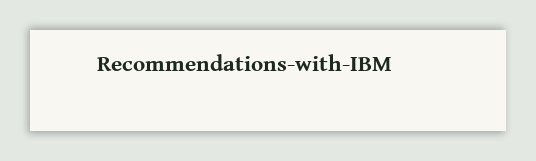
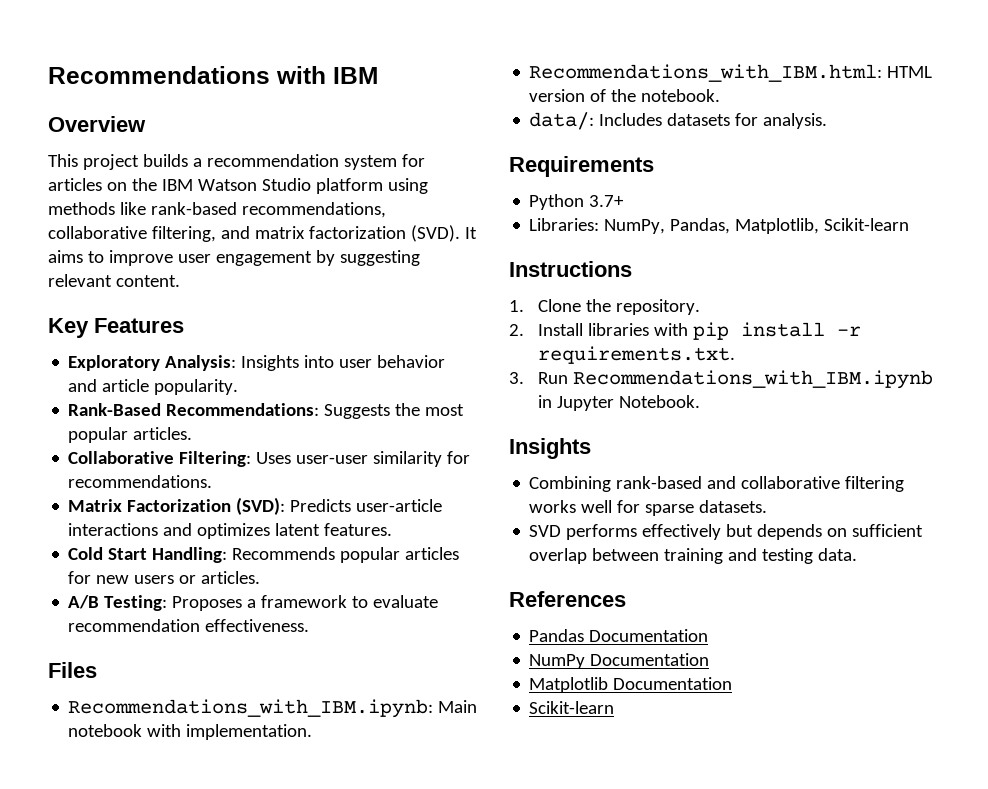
- Recommendations-with-IBM
+ Recommendations with IBM
+ Overview
+ This project builds a recommendation system for articles on the IBM Watson Studio platform using methods like rank-based recommendations, collaborative filtering, and matrix factorization (SVD). It aims to improve user engagement by suggesting relevant content.
+ Key Features
+ Exploratory Analysis: Insights into user behavior and article popularity.
+ Rank-Based Recommendations: Suggests the most popular articles.
+ Collaborative Filtering: Uses user-user similarity for recommendations.
+ Matrix Factorization (SVD): Predicts user-article interactions and optimizes latent features.
+ Cold Start Handling: Recommends popular articles for new users or articles.
+ A/B Testing: Proposes a framework to evaluate recommendation effectiveness.
+ Files
+ Recommendations_with_IBM.ipynb: Main notebook with implementation.
+ Recommendations_with_IBM.html: HTML version of the notebook.
+ data/: Includes datasets for analysis.
+ Requirements
+ Python 3.7+
+ Libraries: NumPy, Pandas, Matplotlib, Scikit-learn
+ Instructions
+ 1. Clone the repository.
+ 2. Install libraries with pip install -r requirements.txt.
+ 3. Run Recommendations_with_IBM.ipynb in Jupyter Notebook.
+ Insights
+ Combining rank-based and collaborative filtering works well for sparse datasets.
+ SVD performs effectively but depends on sufficient overlap between training and testing data.
+ References
+ Pandas Documentation
+ NumPy Documentation
+ Matplotlib Documentation
+ Scikit-learn

